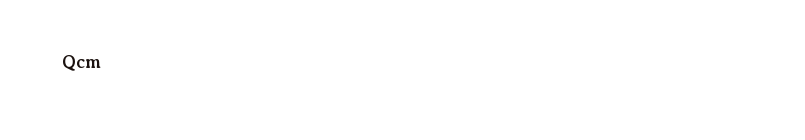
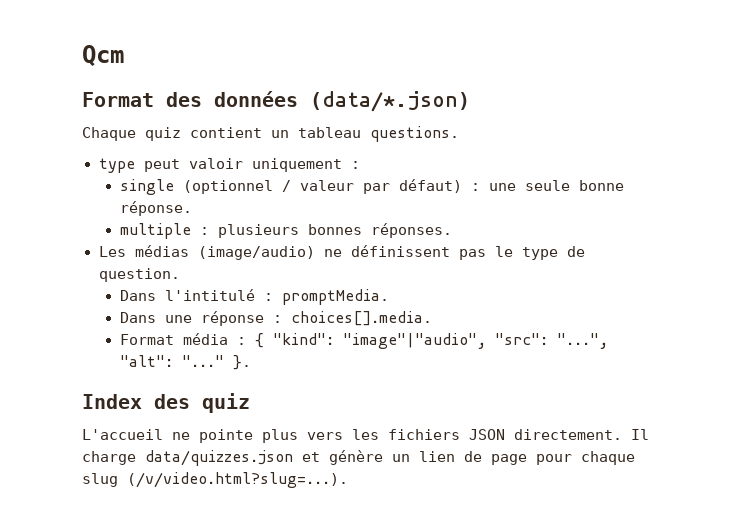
+ Format des données (data/*.json)
+ Chaque quiz contient un tableau questions.
+ type peut valoir uniquement :
+ single (optionnel / valeur par défaut) : une seule bonne réponse.
+ multiple : plusieurs bonnes réponses.
+ Les médias (image/audio) ne définissent pas le type de question.
+ Dans l'intitulé : promptMedia.
+ Dans une réponse : choices[].media.
+ Format média : { "kind": "image"|"audio", "src": "...", "alt": "..." }.
+ Index des quiz
+ L'accueil ne pointe plus vers les fichiers JSON directement. Il charge data/quizzes.json et génère un lien de page pour chaque slug (/v/video.html?slug=...).

